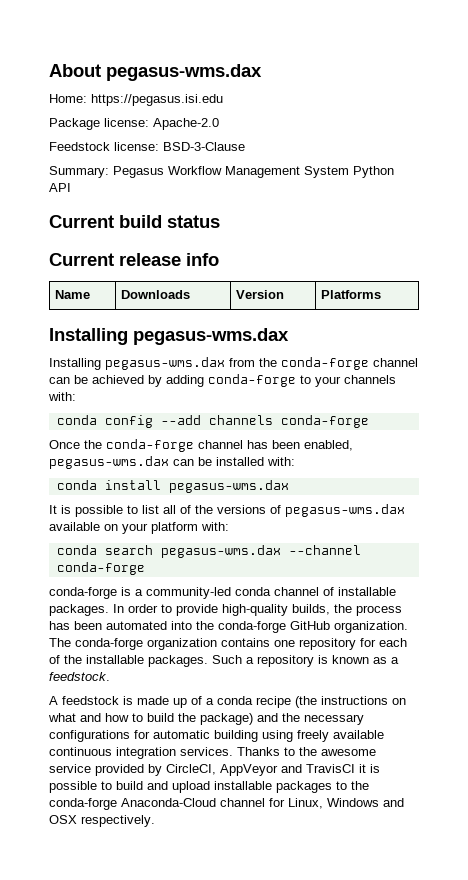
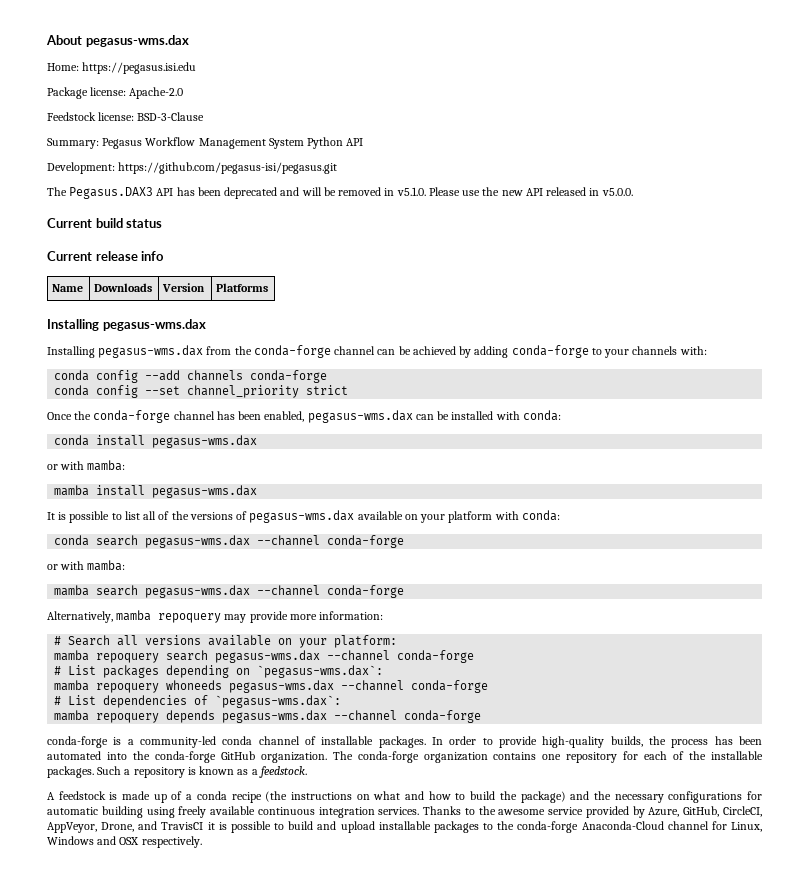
+ Development: https://github.com/pegasus-isi/pegasus.git
+ The Pegasus.DAX3 API has been deprecated and will be removed in v5.1.0. Please use the new API released in v5.0.0.
+ conda config --set channel_priority strict
- Once the conda-forge channel has been enabled, pegasus-wms.dax can be installed with:
+ Once the conda-forge channel has been enabled, pegasus-wms.dax can be installed with conda:
  conda install pegasus-wms.dax
+ or with mamba:
+ mamba install pegasus-wms.dax
- It is possible to list all of the versions of pegasus-wms.dax available on your platform with:
+ It is possible to list all of the versions of pegasus-wms.dax available on your platform with conda:
  conda search pegasus-wms.dax --channel conda-forge
+ or with mamba:
+ mamba search pegasus-wms.dax --channel conda-forge
+ Alternatively, mamba repoquery may provide more information:
+ # Search all versions available on your platform:
+ mamba repoquery search pegasus-wms.dax --channel conda-forge
+ # List packages depending on `pegasus-wms.dax`:
+ mamba repoquery whoneeds pegasus-wms.dax --channel conda-forge
+ # List dependencies of `pegasus-wms.dax`:
+ mamba repoquery depends pegasus-wms.dax --channel conda-forge
- Thanks to the awesome service provided by CircleCI, AppVeyor and TravisCI it is possible to build and upload installable packages to the conda-forge Anaconda-Cloud channel for Linux, Windows and OSX respectively.
+ Thanks to the awesome service provided by Azure, GitHub, CircleCI, AppVeyor, Drone, and TravisCI it is possible to build and upload installable packages to the conda-forge Anaconda-Cloud channel for Linux, Windows and OSX respectively.

